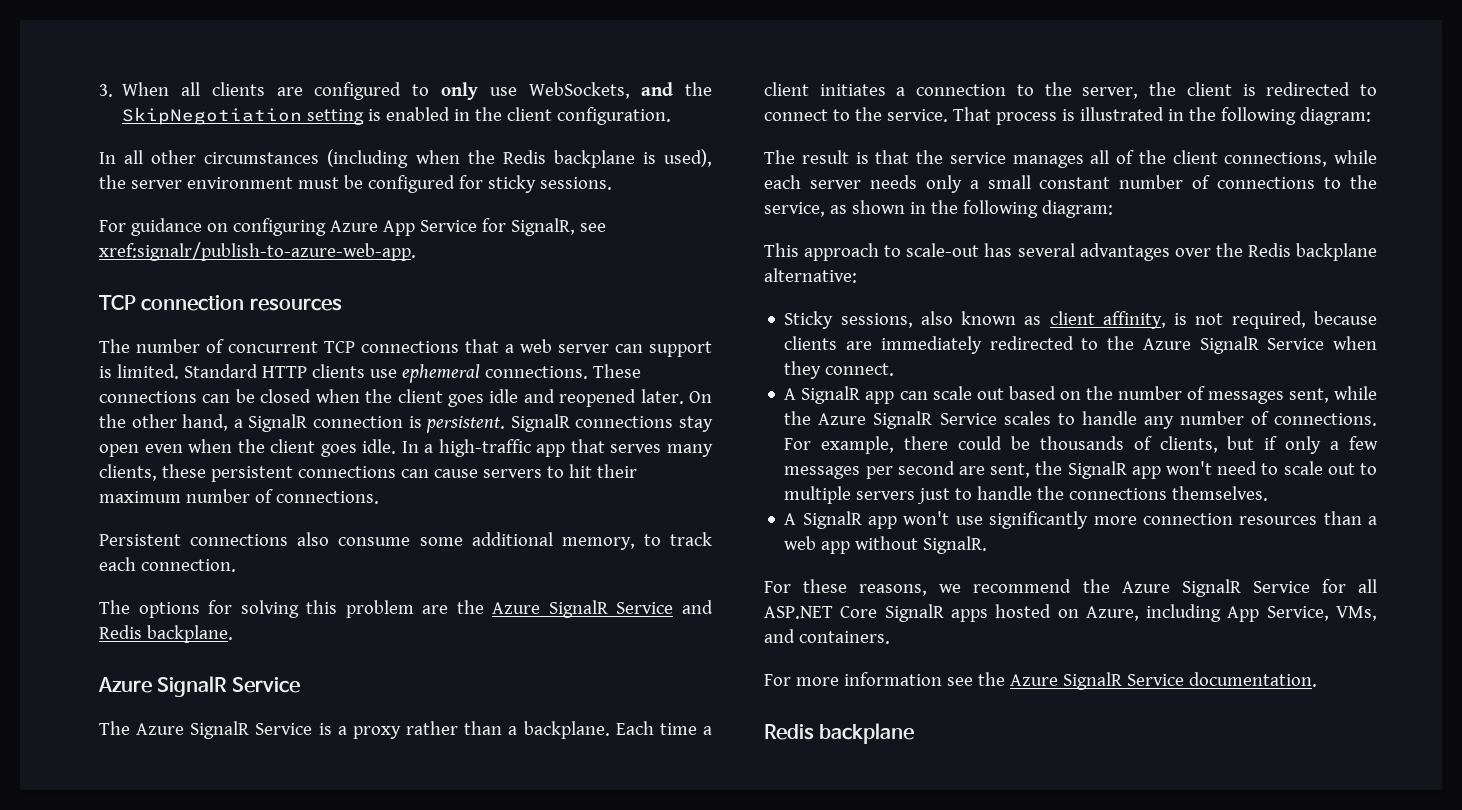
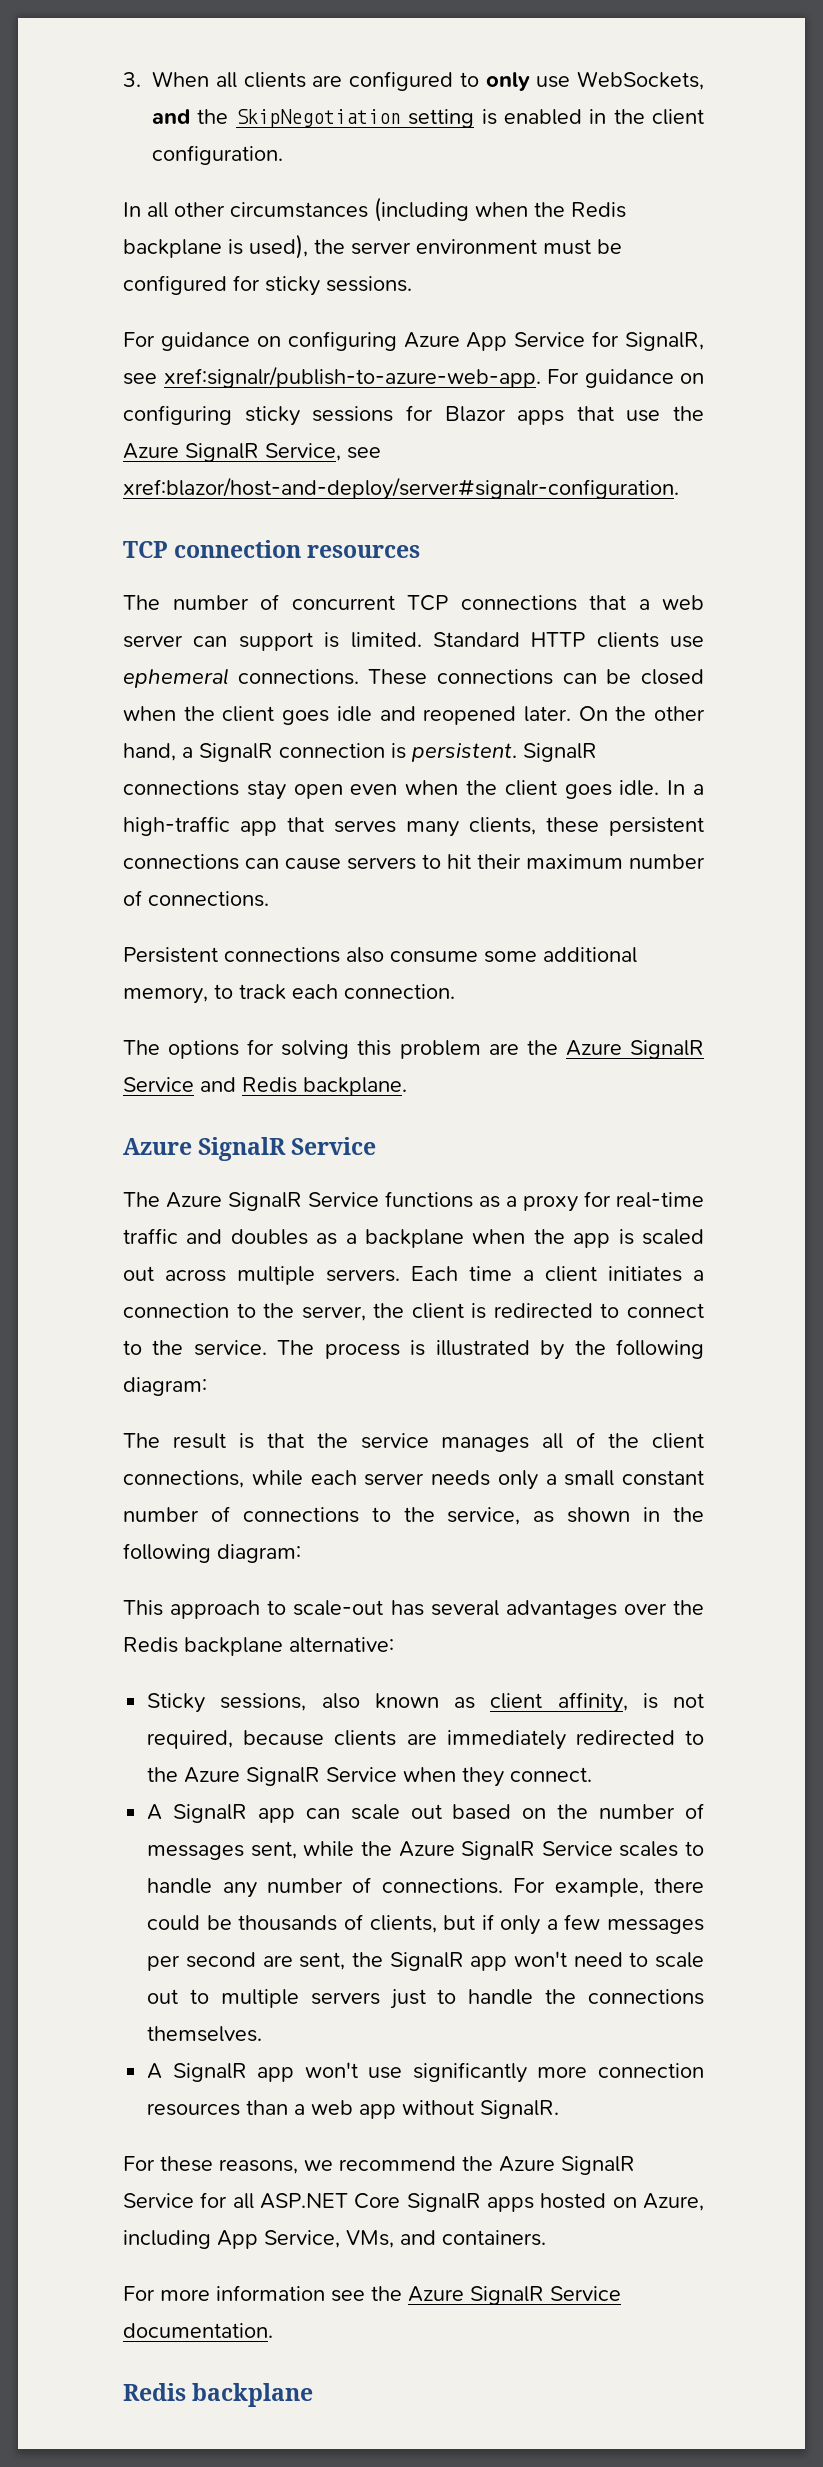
+ For guidance on configuring sticky sessions for Blazor apps that use the Azure SignalR Service, see xref:blazor/host-and-deploy/server#signalr-configuration.
- The Azure SignalR Service is a proxy rather than a backplane.
+ The Azure SignalR Service functions as a proxy for real-time traffic and doubles as a backplane when the app is scaled out across multiple servers.
- That process is illustrated in the following diagram:
+ The process is illustrated by the following diagram:

